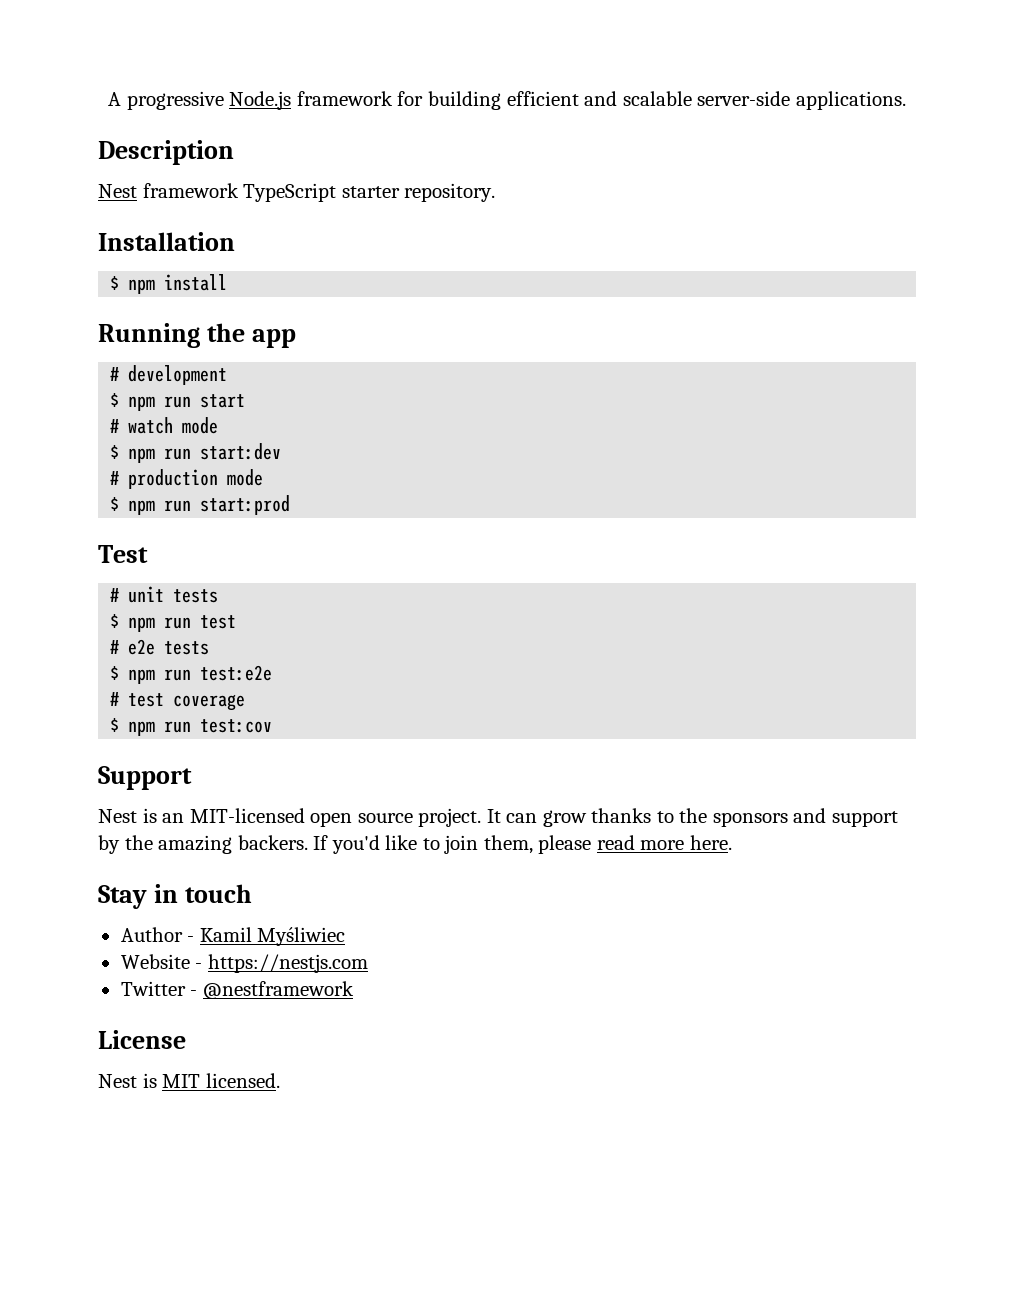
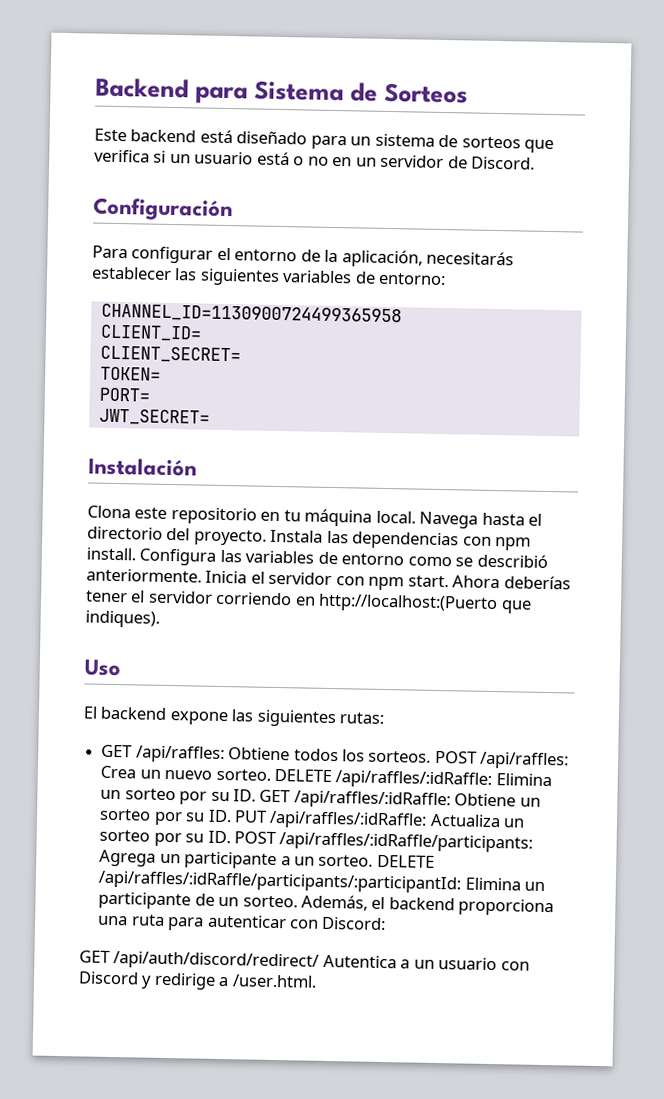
- A progressive Node.js framework for building efficient and scalable server-side applications.
- Description
- Nest framework TypeScript starter repository.
- Installation
- $ npm install
- Running the app
- # development
- $ npm run start
- # watch mode
- $ npm run start:dev
- # production mode
- $ npm run start:prod
- Test
- # unit tests
- $ npm run test
- # e2e tests
- $ npm run test:e2e
- # test coverage
- $ npm run test:cov
- Support
- Nest is an MIT-licensed open source project. It can grow thanks to the sponsors and support by the amazing backers. If you'd like to join them, please read more here.
- Stay in touch
- Author - Kamil Myśliwiec
- Website - https://nestjs.com
- Twitter - @nestframework
- License
- Nest is MIT licensed.
+ Backend para Sistema de Sorteos
+ Este backend está diseñado para un sistema de sorteos que verifica si un usuario está o no en un servidor de Discord.
+ Configuración
+ Para configurar el entorno de la aplicación, necesitarás establecer las siguientes variables de entorno:
+ CHANNEL_ID=1130900724499365958
+ CLIENT_ID=
+ CLIENT_SECRET=
+ TOKEN=
+ PORT=
+ JWT_SECRET=
+ Instalación
+ Clona este repositorio en tu máquina local. Navega hasta el directorio del proyecto. Instala las dependencias con npm install. Configura las variables de entorno como se describió anteriormente. Inicia el servidor con npm start. Ahora deberías tener el servidor corriendo en http://localhost:(Puerto que indiques).
+ Uso
+ El backend expone las siguientes rutas:
+ GET /api/raffles: Obtiene todos los sorteos. POST /api/raffles: Crea un nuevo sorteo. DELETE /api/raffles/:idRaffle: Elimina un sorteo por su ID. GET /api/raffles/:idRaffle: Obtiene un sorteo por su ID. PUT /api/raffles/:idRaffle: Actualiza un sorteo por su ID. POST /api/raffles/:idRaffle/participants: Agrega un participante a un sorteo. DELETE /api/raffles/:idRaffle/participants/:participantId: Elimina un participante de un sorteo. Además, el backend proporciona una ruta para autenticar con Discord:
+ GET /api/auth/discord/redirect/ Autentica a un usuario con Discord y redirige a /user.html.

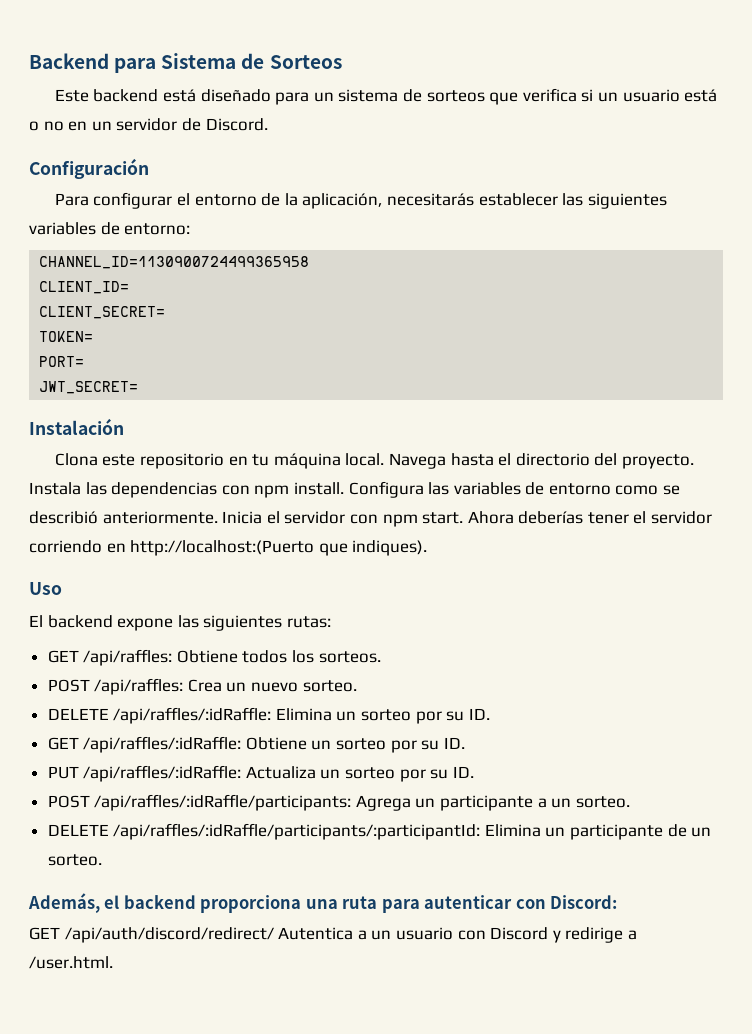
- Obtiene todos los sorteos. POST /api/raffles:
+ Obtiene todos los sorteos.
+ POST /api/raffles:
- Crea un nuevo sorteo. DELETE /api/raffles/:idRaffle:
+ Crea un nuevo sorteo.
+ DELETE /api/raffles/:idRaffle:
- Elimina un sorteo por su ID. GET /api/raffles/:idRaffle:
+ Elimina un sorteo por su ID.
+ GET /api/raffles/:idRaffle:
- Obtiene un sorteo por su ID. PUT /api/raffles/:idRaffle:
+ Obtiene un sorteo por su ID.
+ PUT /api/raffles/:idRaffle:
- Actualiza un sorteo por su ID. POST /api/raffles/:idRaffle/participants:
+ Actualiza un sorteo por su ID.
+ POST /api/raffles/:idRaffle/participants:
- Agrega un participante a un sorteo. DELETE /api/raffles/:idRaffle/participants/:participantId:
+ Agrega un participante a un sorteo.
+ DELETE /api/raffles/:idRaffle/participants/:participantId:
- Elimina un participante de un sorteo. Además, el backend proporciona una ruta para autenticar con Discord:
+ Elimina un participante de un sorteo.
+ Además, el backend proporciona una ruta para autenticar con Discord:

